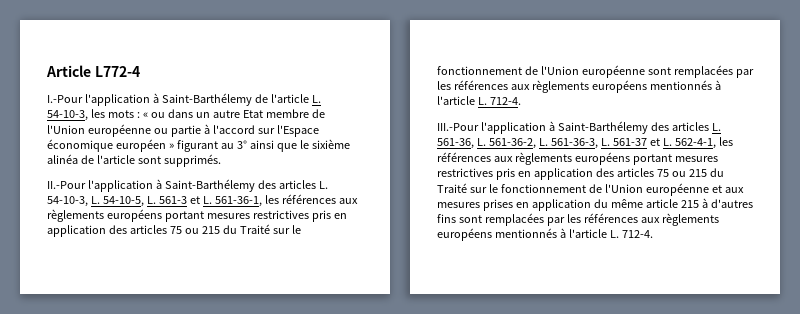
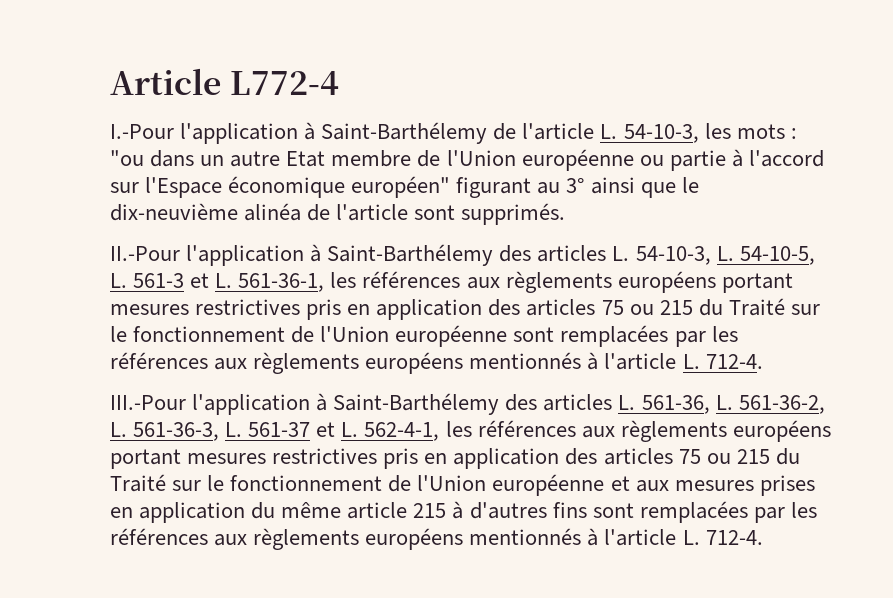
- I.-Pour l'application à Saint-Barthélemy de l'article L. 54-10-3, les mots : « ou dans un autre Etat membre de l'Union européenne ou partie à l'accord sur l'Espace économique européen » figurant au 3° ainsi que le sixième alinéa de l'article sont supprimés.
+ I.-Pour l'application à Saint-Barthélemy de l'article L. 54-10-3, les mots : "ou dans un autre Etat membre de l'Union européenne ou partie à l'accord sur l'Espace économique européen" figurant au 3° ainsi que le dix-neuvième alinéa de l'article sont supprimés.

